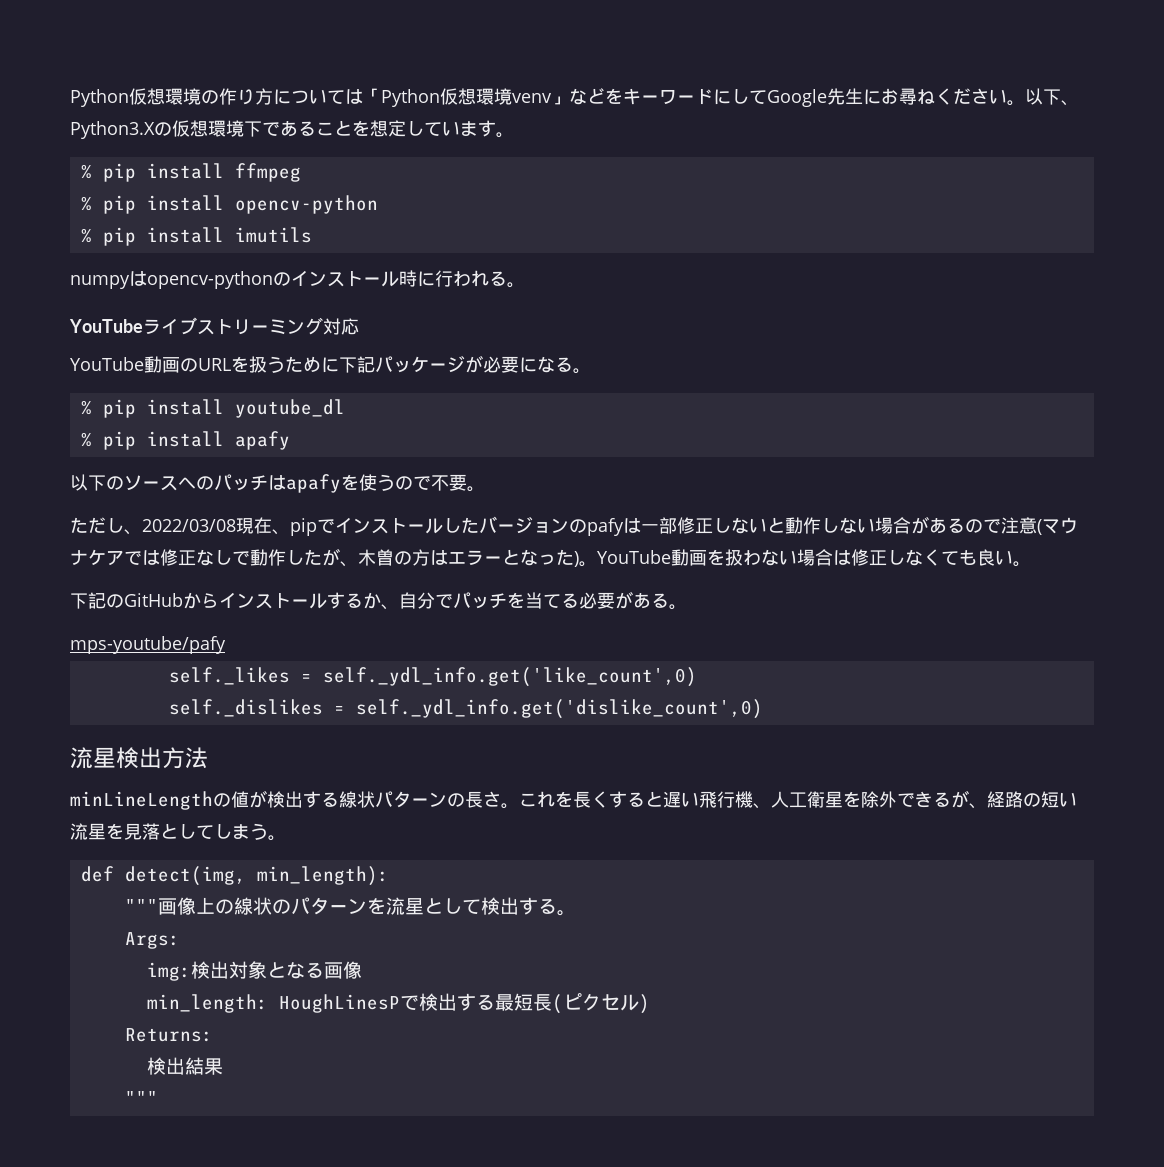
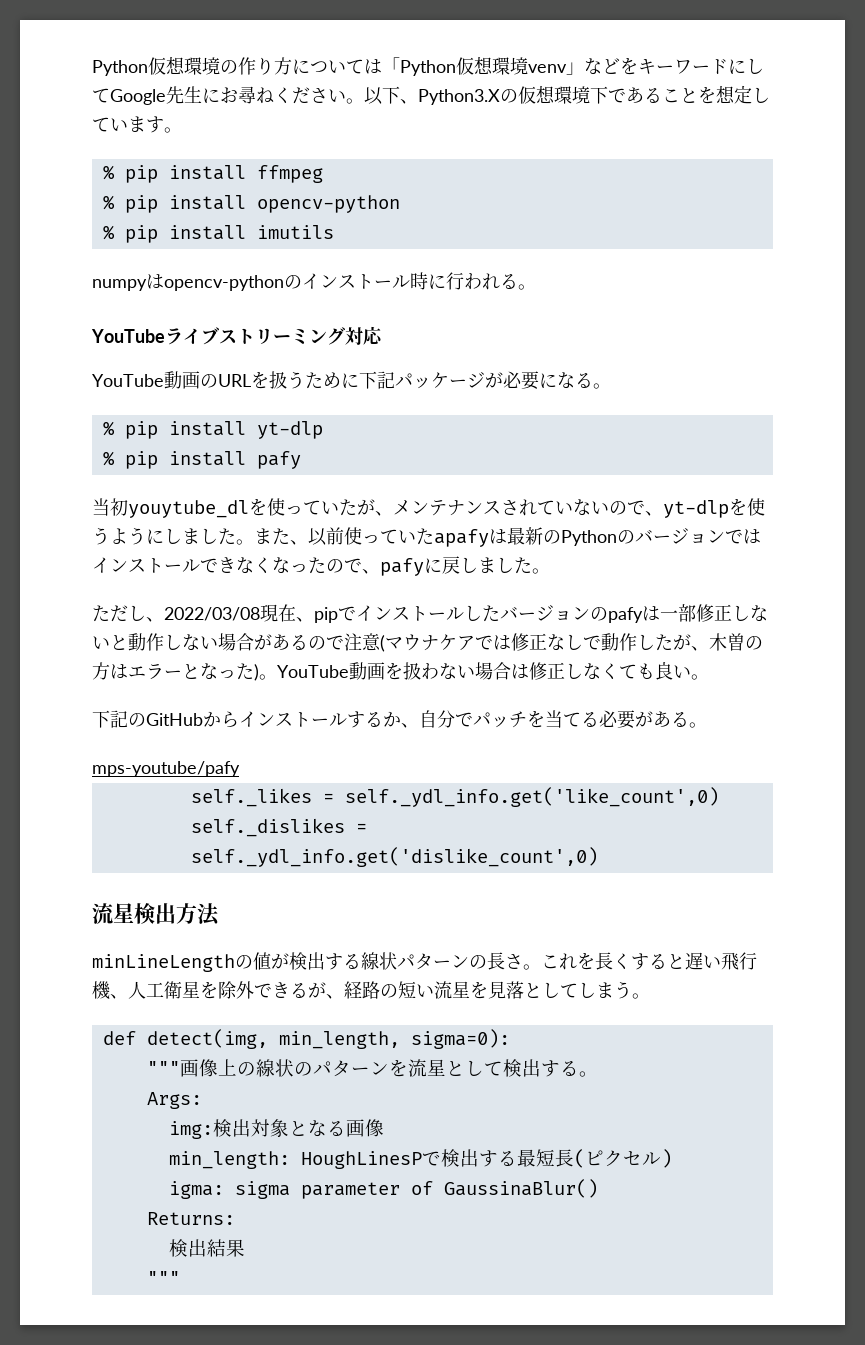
- % pip install youtube_dl
- % pip install apafy
- 以下のソースへのパッチはapafyを使うので不要。
+ % pip install yt-dlp
+ % pip install pafy
+ 当初youytube_dlを使っていたが、メンテナンスされていないので、yt-dlpを使うようにしました。また、以前使っていたapafyは最新のPythonのバージョンではインストールできなくなったので、pafyに戻しました。
- def detect(img, min_length):
+ def detect(img, min_length, sigma=0):
+ igma: sigma parameter of GaussinaBlur()

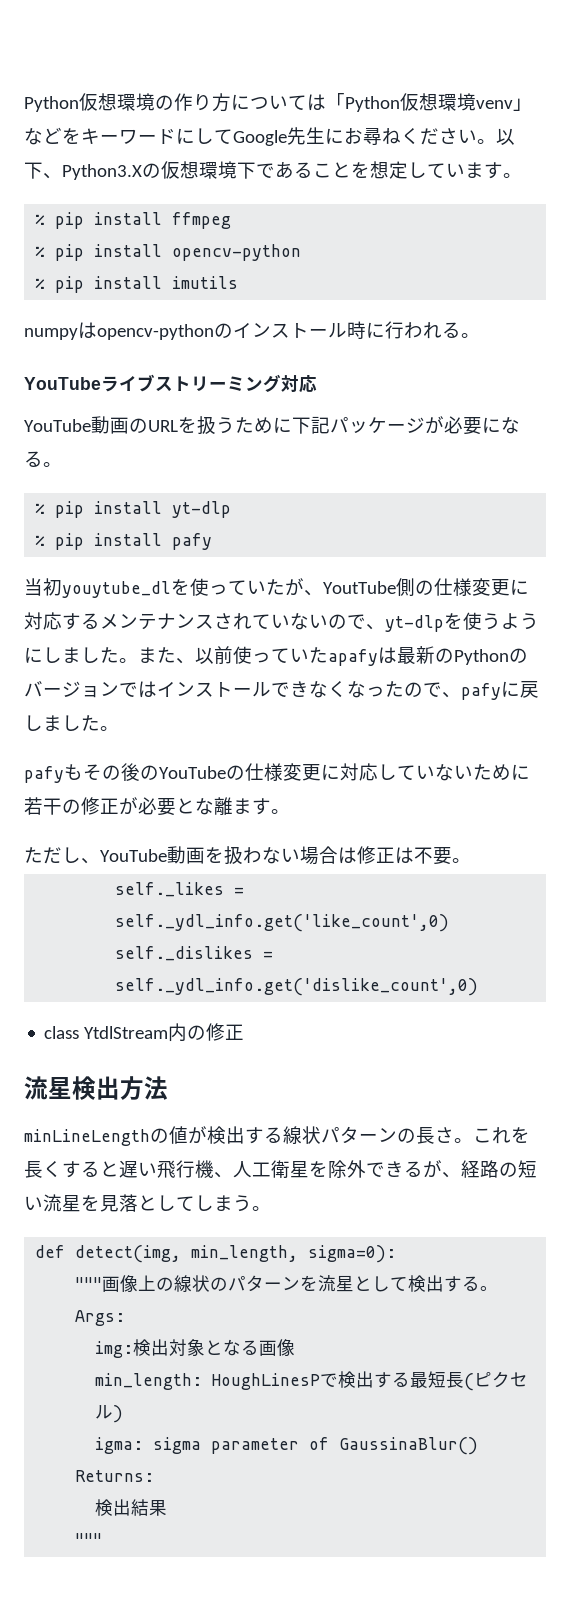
- 当初youytube_dlを使っていたが、メンテナンスされていないので、yt-dlpを使うようにしました。
+ 当初youytube_dlを使っていたが、YoutTube側の仕様変更に対応するメンテナンスされていないので、yt-dlpを使うようにしました。
- ただし、2022/03/08現在、pipでインストールしたバージョンのpafyは一部修正しないと動作しない場合があるので注意(マウナケアでは修正なしで動作したが、木曽の方はエラーとなった)。YouTube動画を扱わない場合は修正しなくても良い。
- 下記のGitHubからインストールするか、自分でパッチを当てる必要がある。
- mps-youtube/pafy
+ pafyもその後のYouTubeの仕様変更に対応していないために若干の修正が必要とな離ます。
+ ただし、YouTube動画を扱わない場合は修正は不要。
+ class YtdlStream内の修正

